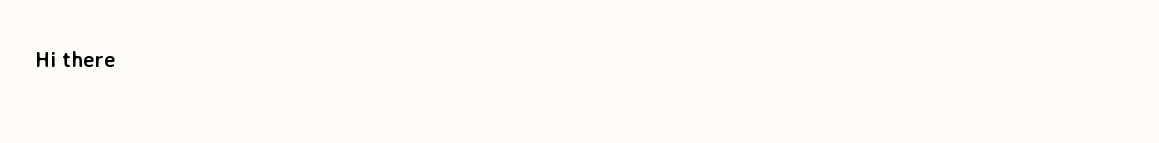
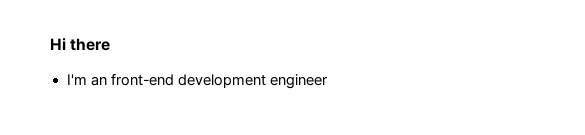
+ I'm an front-end development engineer

